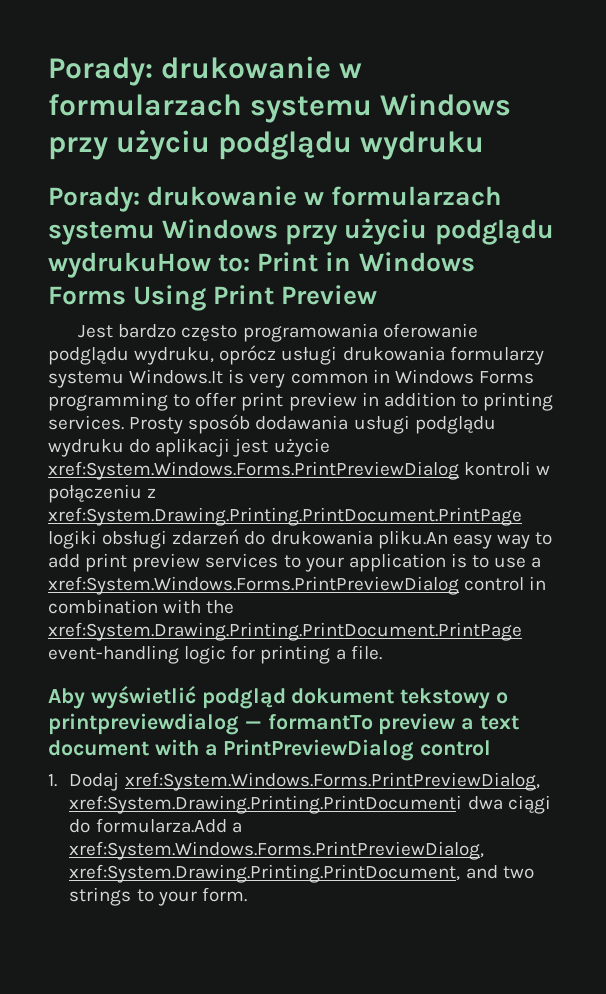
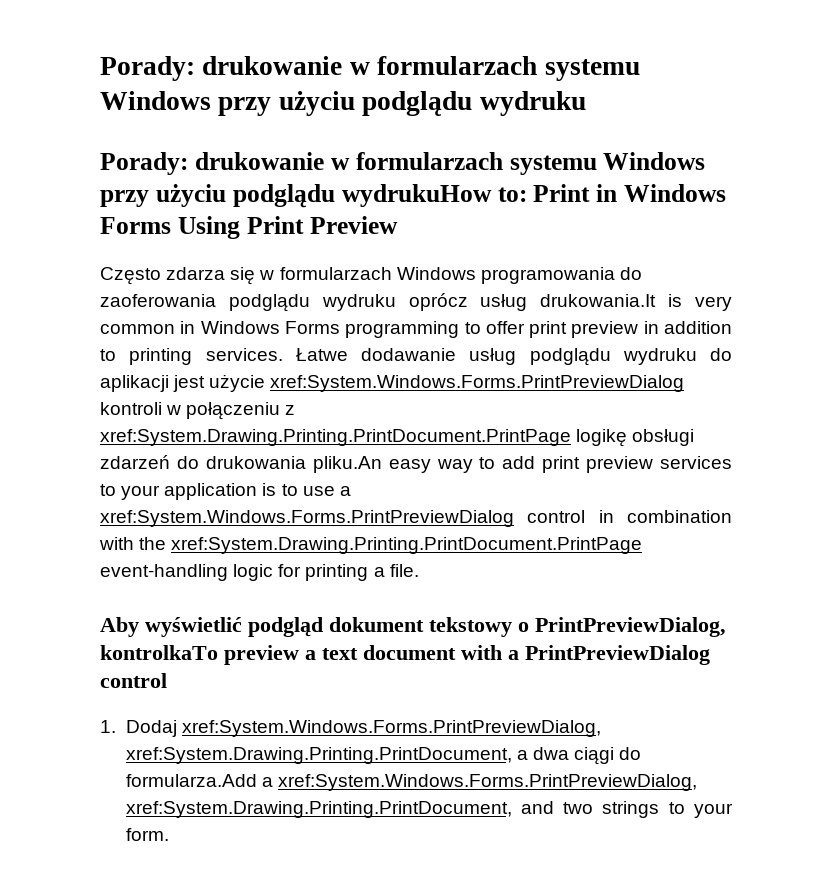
- Jest bardzo często programowania oferowanie podglądu wydruku, oprócz usługi drukowania formularzy systemu Windows.It is very common in Windows Forms programming to offer print preview in addition to printing services.
+ Często zdarza się w formularzach Windows programowania do zaoferowania podglądu wydruku oprócz usług drukowania.It is very common in Windows Forms programming to offer print preview in addition to printing services.
- Prosty sposób dodawania usługi podglądu wydruku do aplikacji jest użycie xref:System.Windows.Forms.PrintPreviewDialog kontroli w połączeniu z xref:System.Drawing.Printing.PrintDocument.PrintPage logiki obsługi zdarzeń do drukowania pliku.An easy way to add print preview services to your application is to use a xref:System.Windows.Forms.PrintPreviewDialog control in combination with the xref:System.Drawing.Printing.PrintDocument.PrintPage event-handling logic for printing a file.
+ Łatwe dodawanie usług podglądu wydruku do aplikacji jest użycie xref:System.Windows.Forms.PrintPreviewDialog kontroli w połączeniu z xref:System.Drawing.Printing.PrintDocument.PrintPage logikę obsługi zdarzeń do drukowania pliku.An easy way to add print preview services to your application is to use a xref:System.Windows.Forms.PrintPreviewDialog control in combination with the xref:System.Drawing.Printing.PrintDocument.PrintPage event-handling logic for printing a file.
- Aby wyświetlić podgląd dokument tekstowy o printpreviewdialog — formantTo preview a text document with a PrintPreviewDialog control
+ Aby wyświetlić podgląd dokument tekstowy o PrintPreviewDialog, kontrolkaTo preview a text document with a PrintPreviewDialog control
- 1. Dodaj xref:System.Windows.Forms.PrintPreviewDialog, xref:System.Drawing.Printing.PrintDocumenti dwa ciągi do formularza.Add a xref:System.Windows.Forms.PrintPreviewDialog, xref:System.Drawing.Printing.PrintDocument, and two strings to your form.
+ 1. Dodaj xref:System.Windows.Forms.PrintPreviewDialog, xref:System.Drawing.Printing.PrintDocument, a dwa ciągi do formularza.Add a xref:System.Windows.Forms.PrintPreviewDialog, xref:System.Drawing.Printing.PrintDocument, and two strings to your form.

